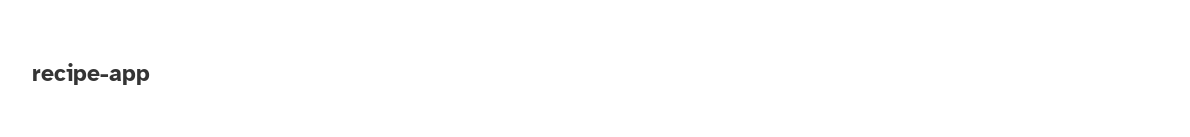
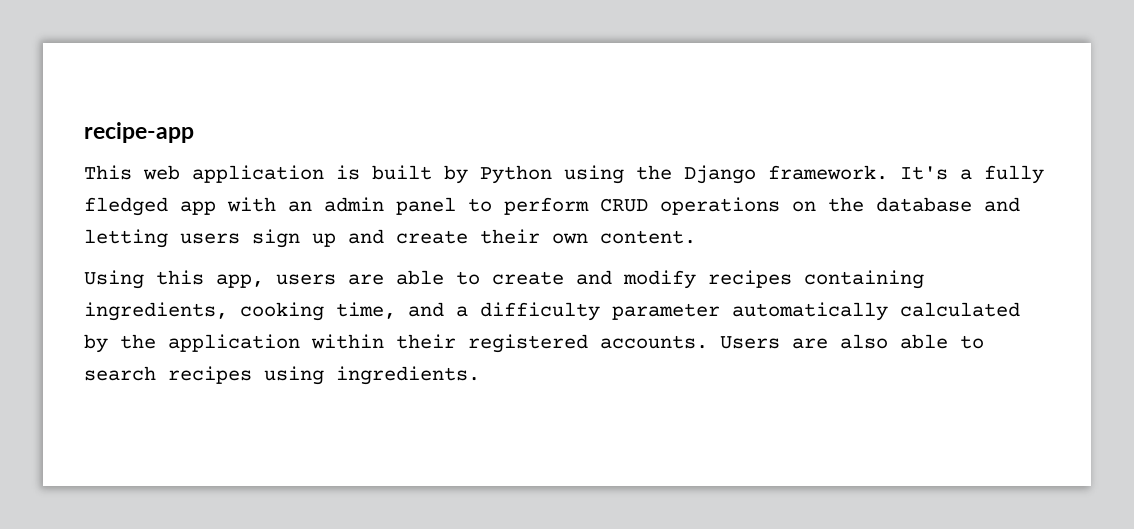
+ This web application is built by Python using the Django framework. It's a fully fledged app with an admin panel to perform CRUD operations on the database and letting users sign up and create their own content.
+ Using this app, users are able to create and modify recipes containing ingredients, cooking time, and a difficulty parameter automatically calculated by the application within their registered accounts. Users are also able to search recipes using ingredients.

